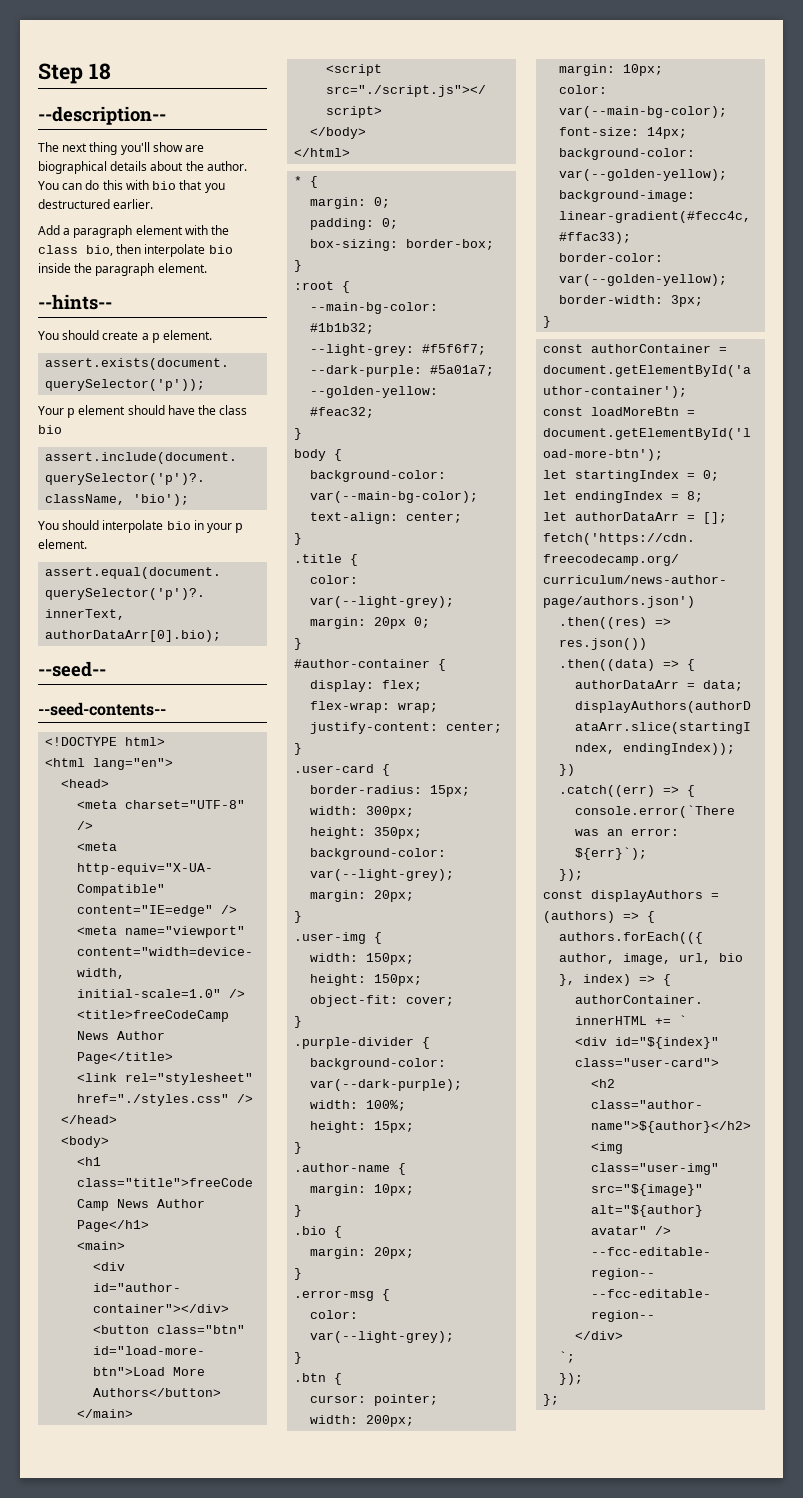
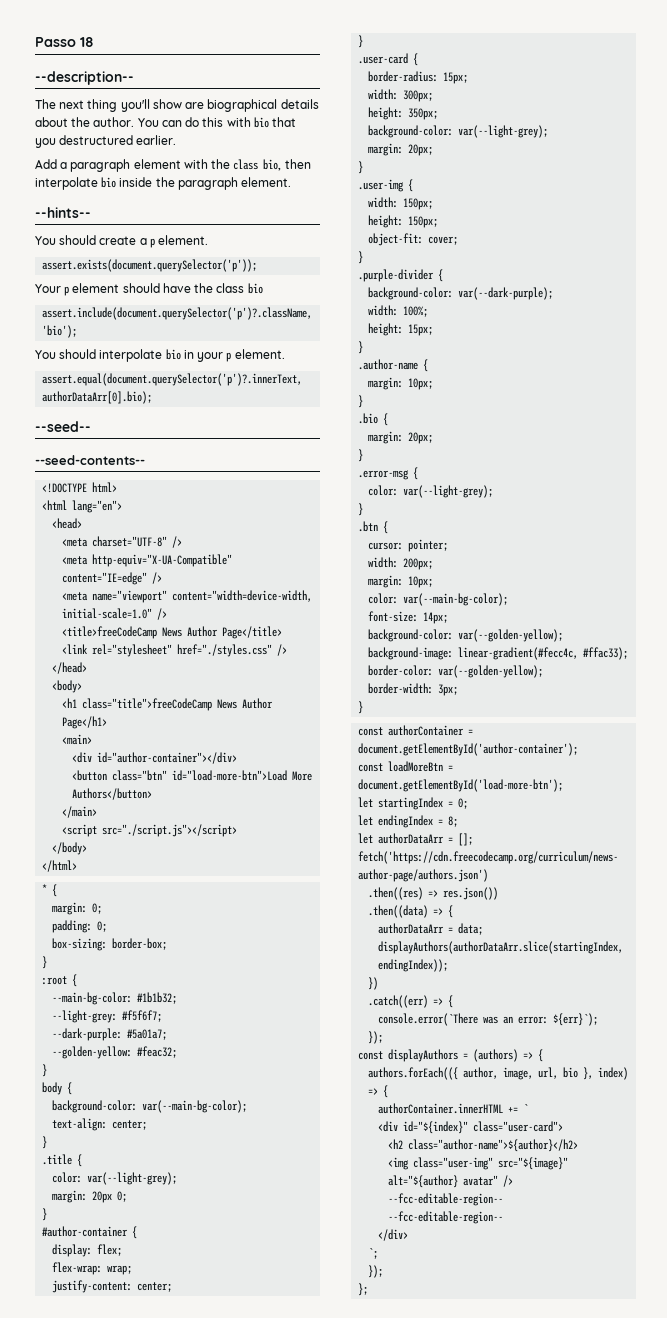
- Step 18
+ Passo 18

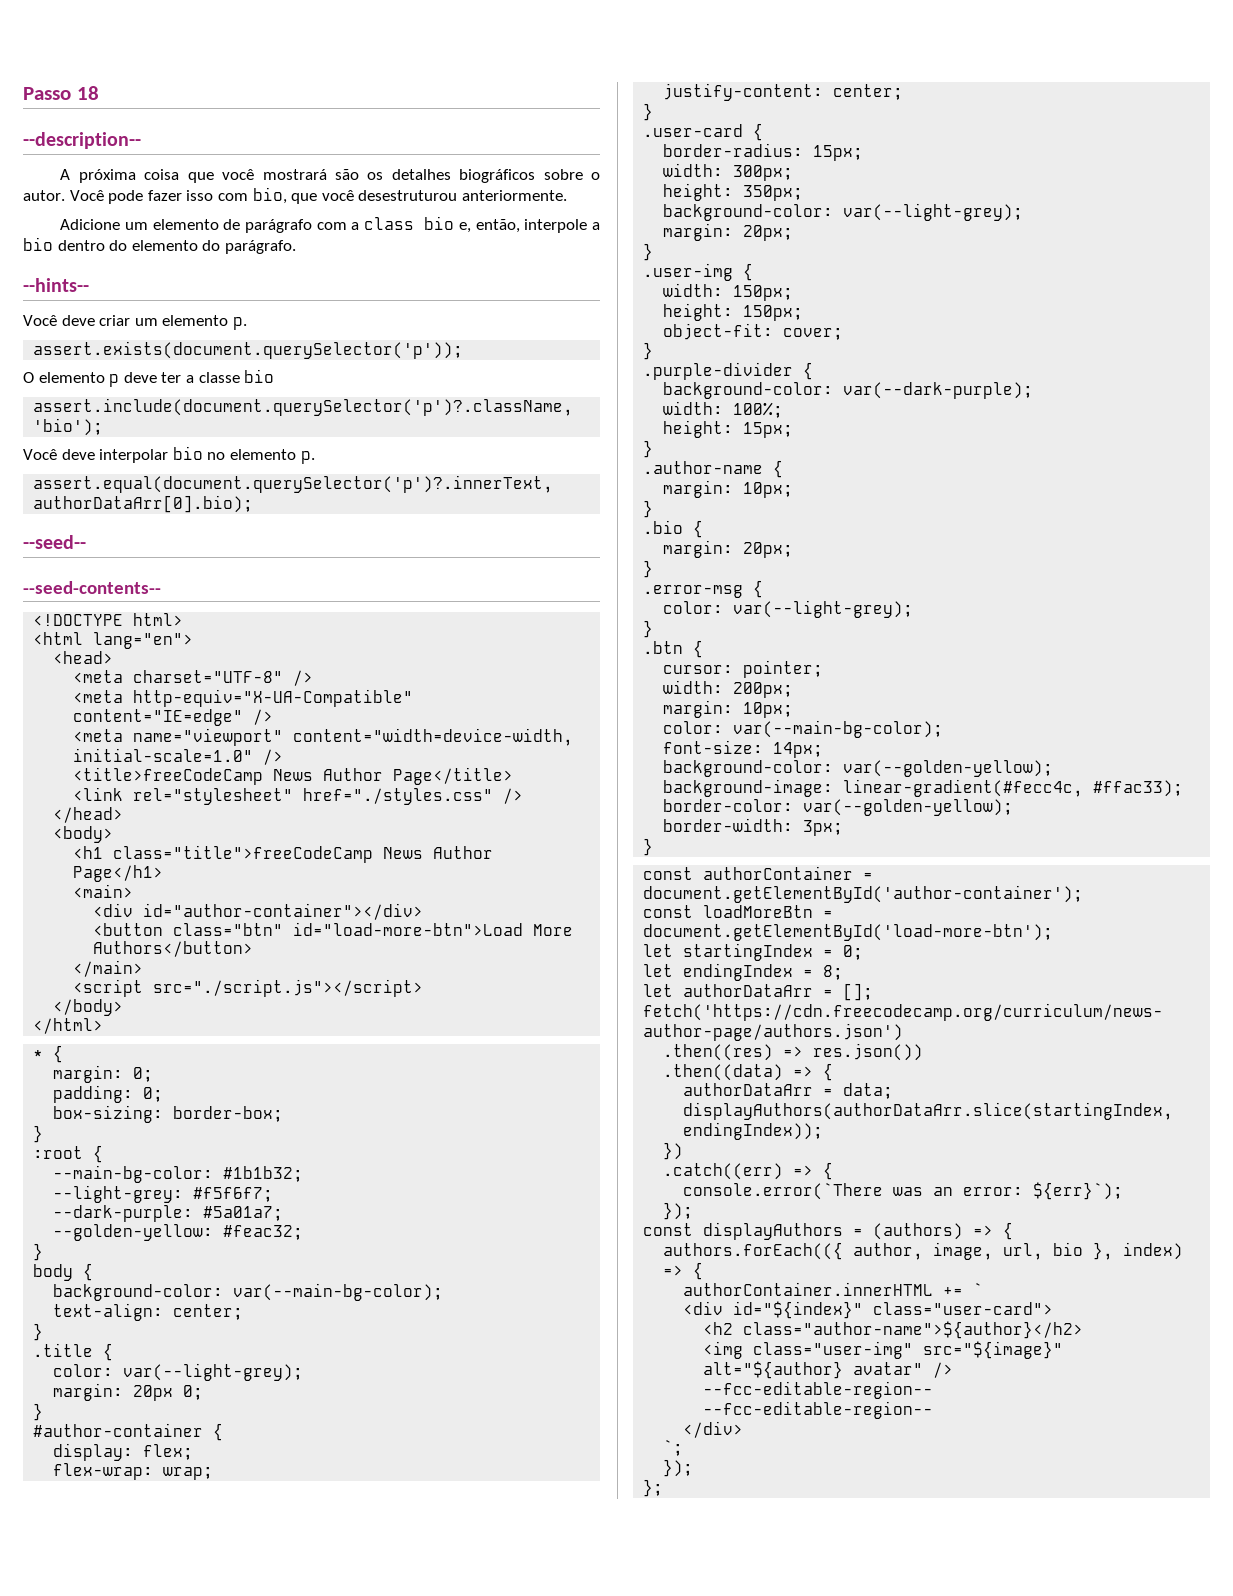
- The next thing you'll show are biographical details about the author. You can do this with bio that you destructured earlier.
- Add a paragraph element with the class bio, then interpolate bio inside the paragraph element.
+ A próxima coisa que você mostrará são os detalhes biográficos sobre o autor. Você pode fazer isso com bio, que você desestruturou anteriormente.
+ Adicione um elemento de parágrafo com a class bio e, então, interpole a bio dentro do elemento do parágrafo.
  --hints--
- You should create a p element.
+ Você deve criar um elemento p.
  assert.exists(document.querySelector('p'));
- Your p element should have the class bio
+ O elemento p deve ter a classe bio
  assert.include(document.querySelector('p')?.className, 'bio');
- You should interpolate bio in your p element.
+ Você deve interpolar bio no elemento p.

